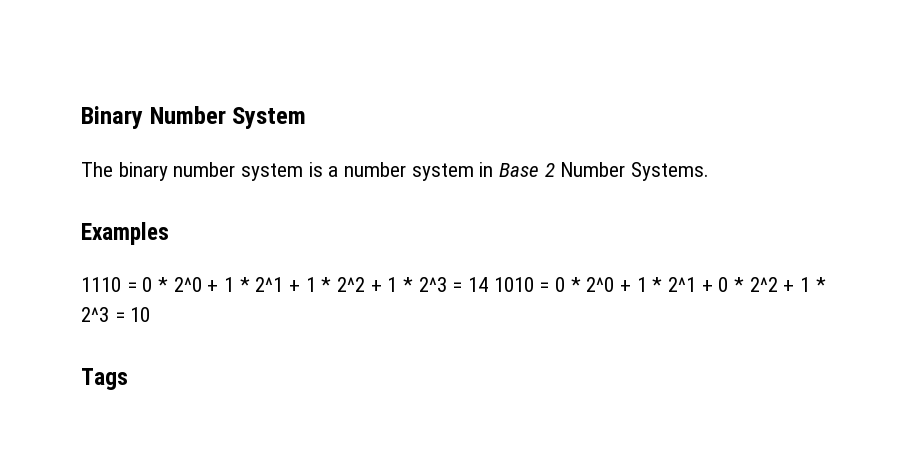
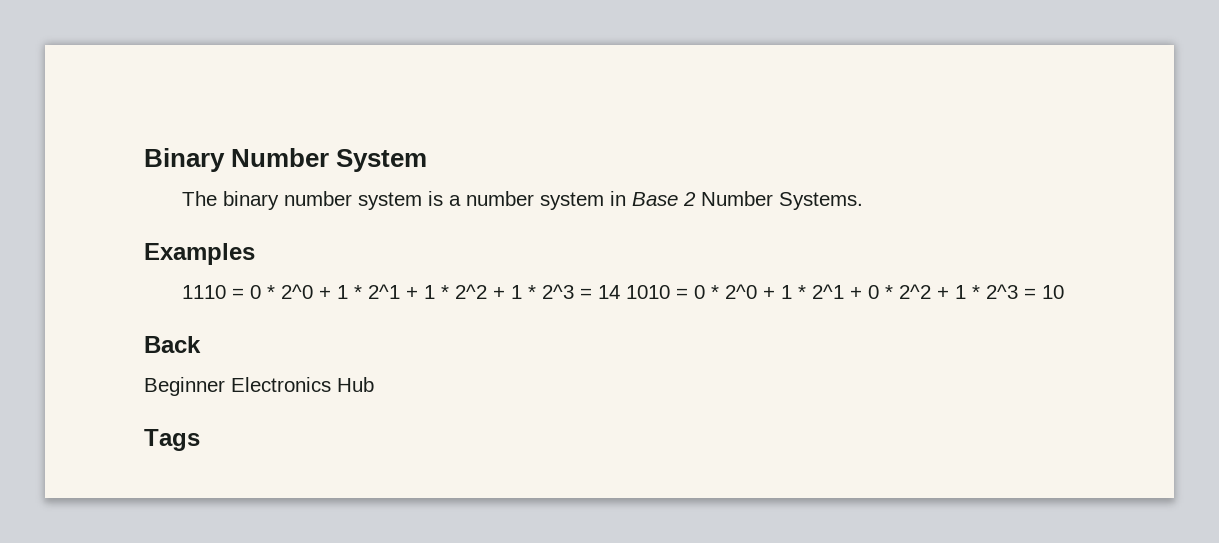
+ Back
+ Beginner Electronics Hub

